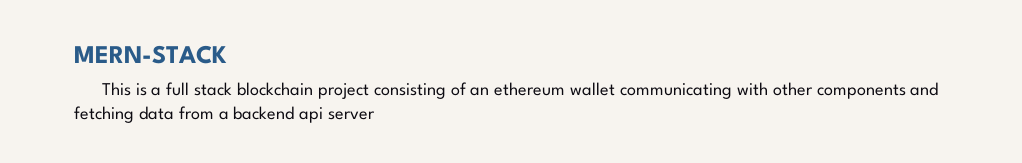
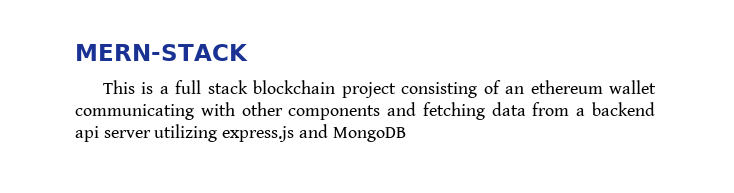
- This is a full stack blockchain project consisting of an ethereum wallet communicating with other components and fetching data from a backend api server
+ This is a full stack blockchain project consisting of an ethereum wallet communicating with other components and fetching data from a backend api server utilizing express.js and MongoDB

